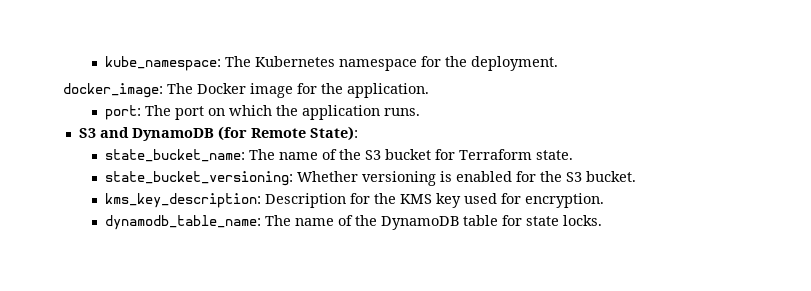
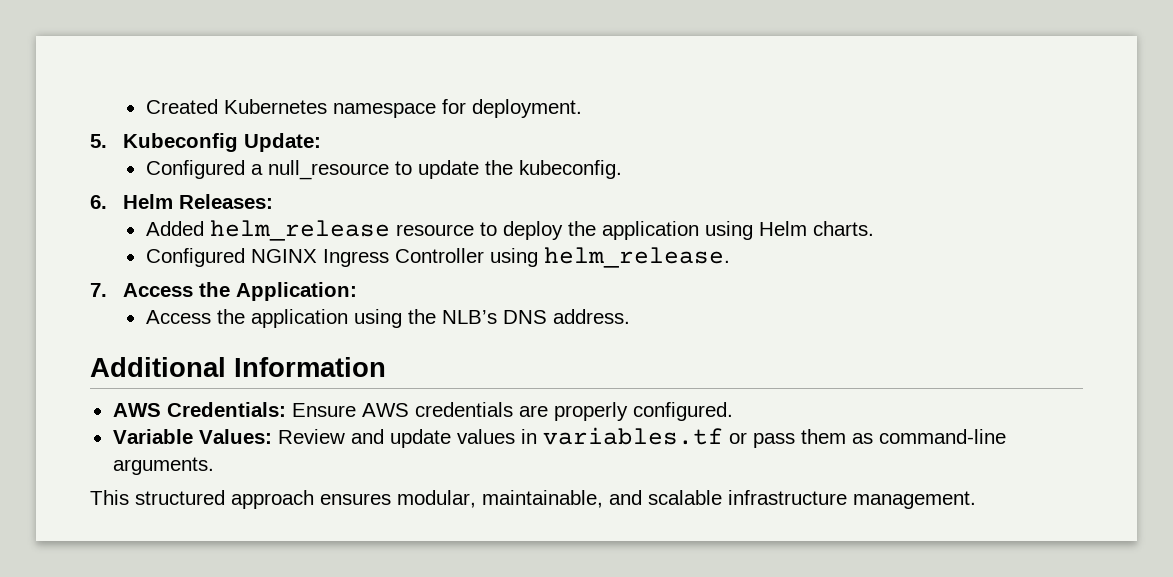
- kube_namespace: The Kubernetes namespace for the deployment.
+ Created Kubernetes namespace for deployment.
- docker_image: The Docker image for the application.
- port: The port on which the application runs.
- S3 and DynamoDB (for Remote State):
- state_bucket_name: The name of the S3 bucket for Terraform state.
- state_bucket_versioning: Whether versioning is enabled for the S3 bucket.
- kms_key_description: Description for the KMS key used for encryption.
- dynamodb_table_name: The name of the DynamoDB table for state locks.
+ 5. Kubeconfig Update:
+ Configured a null_resource to update the kubeconfig.
+ 6. Helm Releases:
+ Added helm_release resource to deploy the application using Helm charts.
+ Configured NGINX Ingress Controller using helm_release.
+ 7. Access the Application:
+ Access the application using the NLB’s DNS address.
+ Additional Information
+ AWS Credentials: Ensure AWS credentials are properly configured.
+ Variable Values: Review and update values in variables.tf or pass them as command-line arguments.
+ This structured approach ensures modular, maintainable, and scalable infrastructure management.

